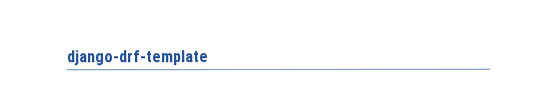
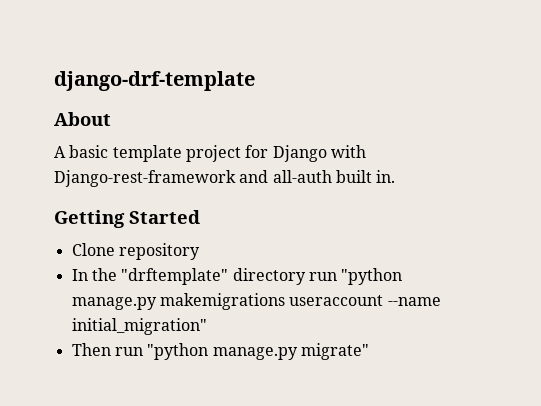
+ About
+ A basic template project for Django with Django-rest-framework and all-auth built in.
+ Getting Started
+ Clone repository
+ In the "drftemplate" directory run "python manage.py makemigrations useraccount --name initial_migration"
+ Then run "python manage.py migrate"

